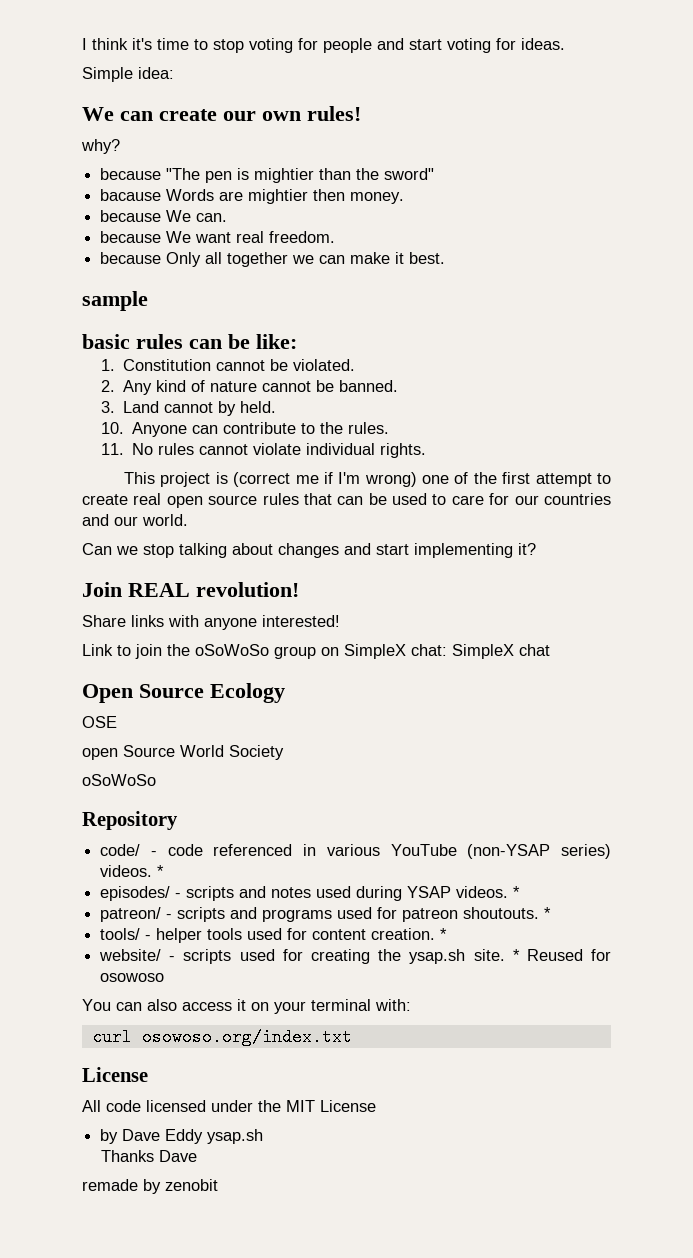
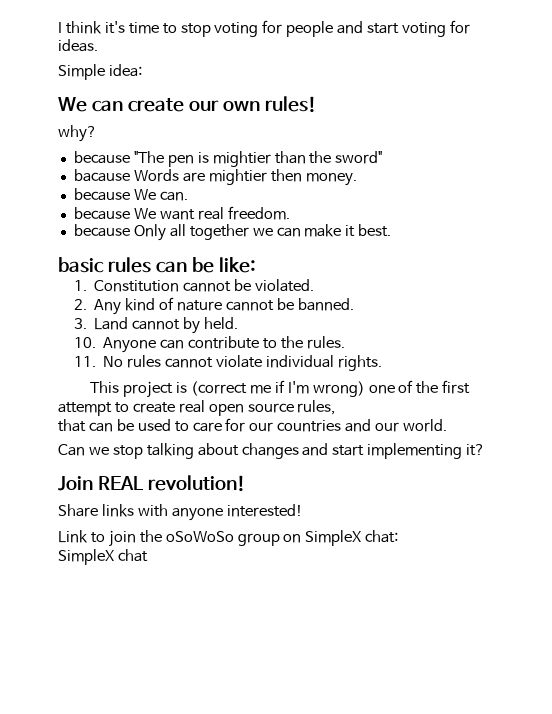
- sample
- This project is (correct me if I'm wrong) one of the first attempt to create real open source rules that can be used to care for our countries and our world.
+ This project is (correct me if I'm wrong) one of the first attempt to create real open source rules,
+ that can be used to care for our countries and our world.
- Link to join the oSoWoSo group on SimpleX chat: SimpleX chat
+ Link to join the oSoWoSo group on SimpleX chat:
+ SimpleX chat
- Open Source Ecology
- OSE
- open Source World Society
- oSoWoSo
- Repository
- code/ - code referenced in various YouTube (non-YSAP series) videos. *
- episodes/ - scripts and notes used during YSAP videos. *
- patreon/ - scripts and programs used for patreon shoutouts. *
- tools/ - helper tools used for content creation. *
- website/ - scripts used for creating the ysap.sh site. * Reused for osowoso
- You can also access it on your terminal with:
- curl osowoso.org/index.txt
- License
- All code licensed under the MIT License
- by Dave Eddy ysap.sh
- Thanks Dave
- remade by zenobit

